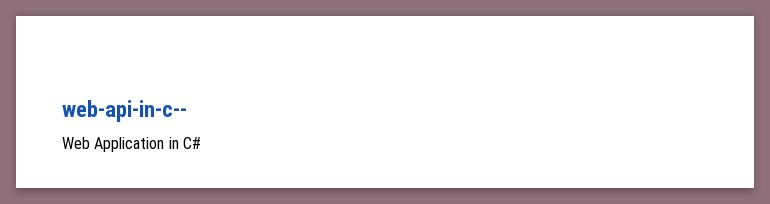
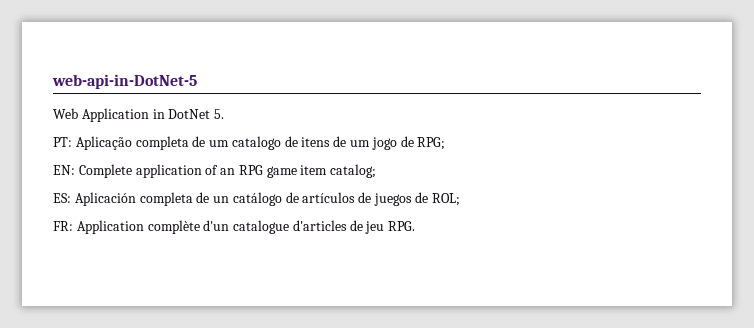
- web-api-in-c--
+ web-api-in-DotNet-5
- Web Application in C#
+ Web Application in DotNet 5.
+ PT: Aplicação completa de um catalogo de itens de um jogo de RPG;
+ EN: Complete application of an RPG game item catalog;
+ ES: Aplicación completa de un catálogo de artículos de juegos de ROL;
+ FR: Application complète d'un catalogue d'articles de jeu RPG.

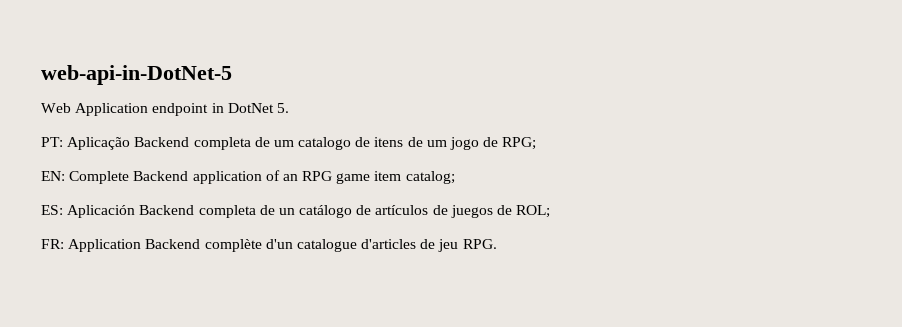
- Web Application in DotNet 5.
+ Web Application endpoint in DotNet 5.
- PT: Aplicação completa de um catalogo de itens de um jogo de RPG;
+ PT: Aplicação Backend completa de um catalogo de itens de um jogo de RPG;
- EN: Complete application of an RPG game item catalog;
+ EN: Complete Backend application of an RPG game item catalog;
- ES: Aplicación completa de un catálogo de artículos de juegos de ROL;
+ ES: Aplicación Backend completa de un catálogo de artículos de juegos de ROL;
- FR: Application complète d'un catalogue d'articles de jeu RPG.
+ FR: Application Backend complète d'un catalogue d'articles de jeu RPG.

